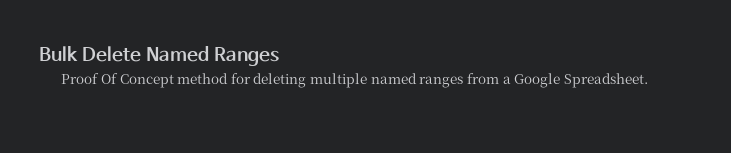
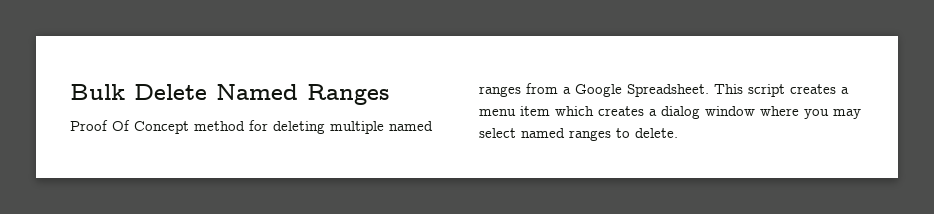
+ This script creates a menu item which creates a dialog window where you may select named ranges to delete.

